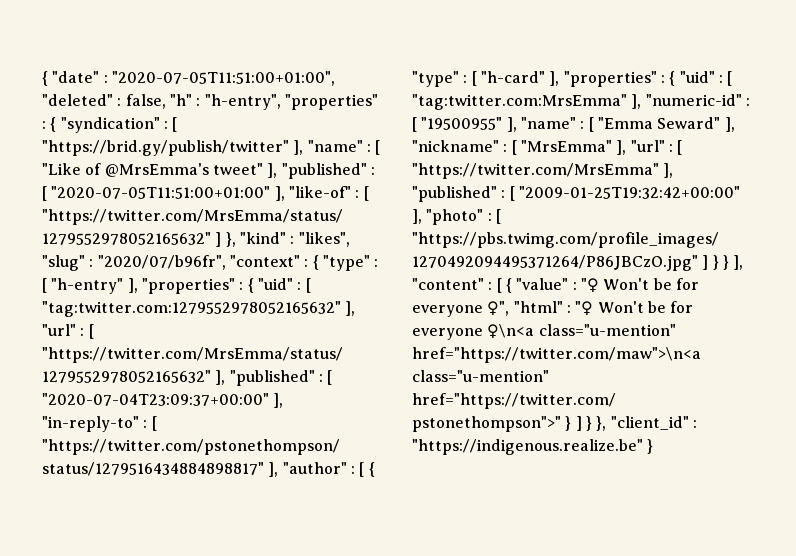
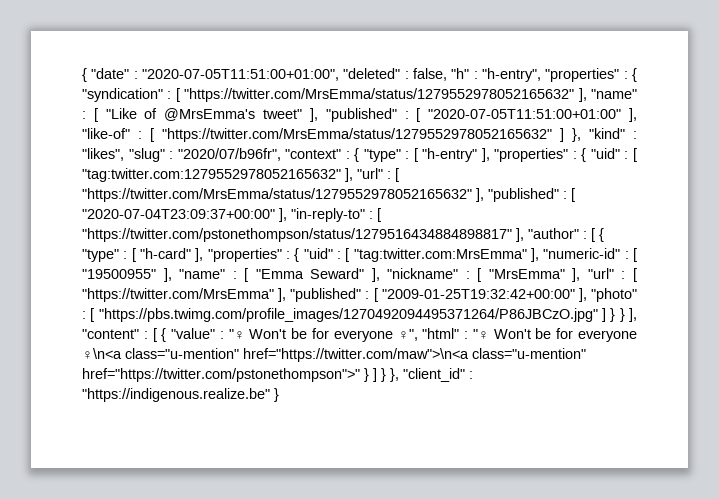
- [ "https://brid.gy/publish/twitter" ], "name" :
+ [ "https://twitter.com/MrsEmma/status/1279552978052165632" ], "name" :

